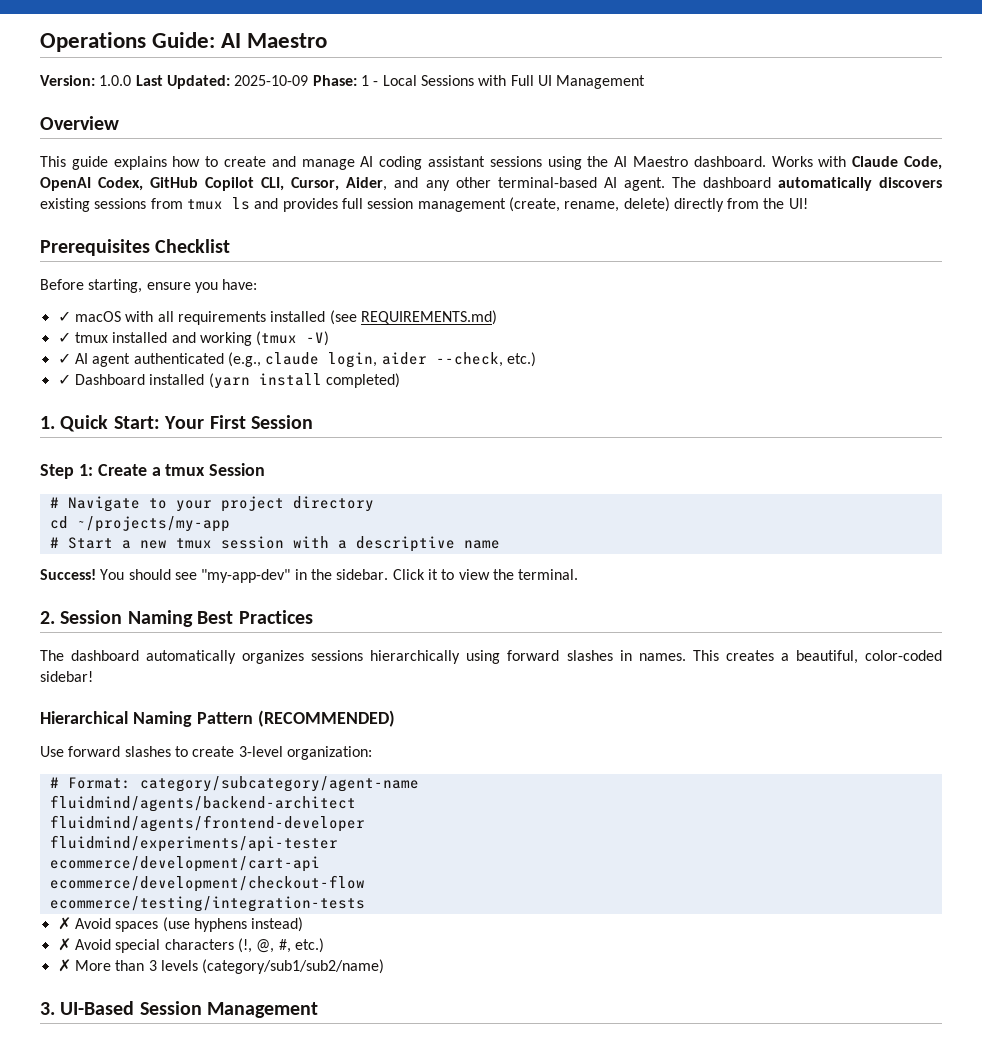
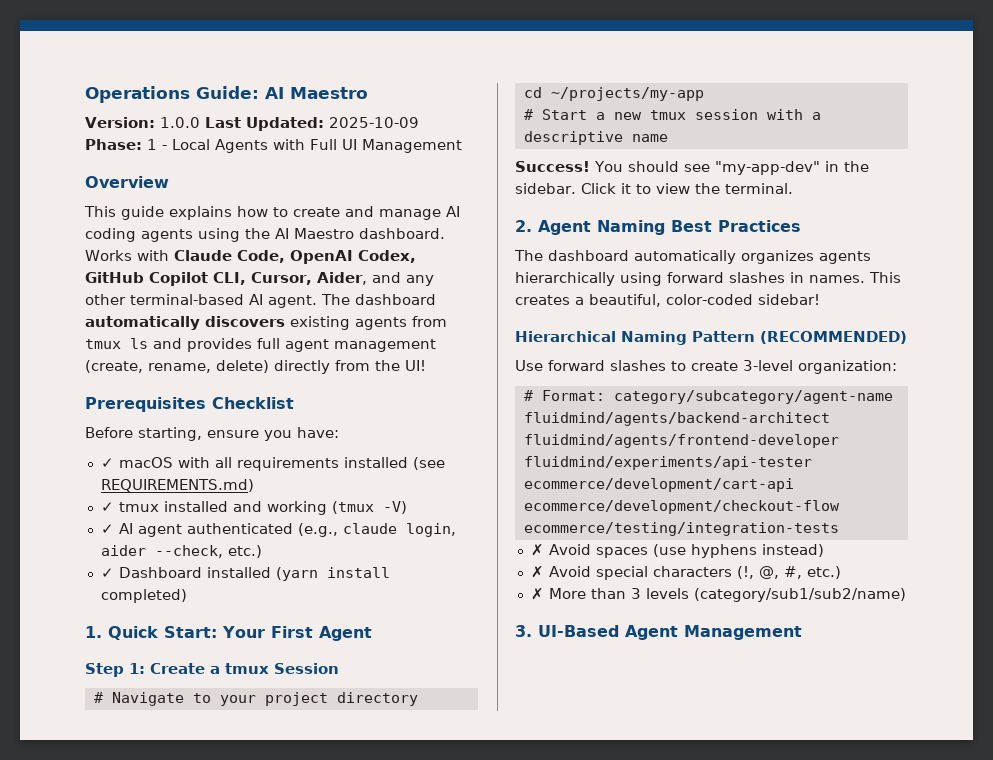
- Version: 1.0.0 Last Updated: 2025-10-09 Phase: 1 - Local Sessions with Full UI Management
+ Version: 1.0.0 Last Updated: 2025-10-09 Phase: 1 - Local Agents with Full UI Management
- This guide explains how to create and manage AI coding assistant sessions using the AI Maestro dashboard.
+ This guide explains how to create and manage AI coding agents using the AI Maestro dashboard.
- The dashboard automatically discovers existing sessions from tmux ls and provides full session management (create, rename, delete) directly from the UI!
+ The dashboard automatically discovers existing agents from tmux ls and provides full agent management (create, rename, delete) directly from the UI!
- 1. Quick Start: Your First Session
+ 1. Quick Start: Your First Agent
- 2. Session Naming Best Practices
+ 2. Agent Naming Best Practices
- The dashboard automatically organizes sessions hierarchically using forward slashes in names.
+ The dashboard automatically organizes agents hierarchically using forward slashes in names.
- 3. UI-Based Session Management
+ 3. UI-Based Agent Management

